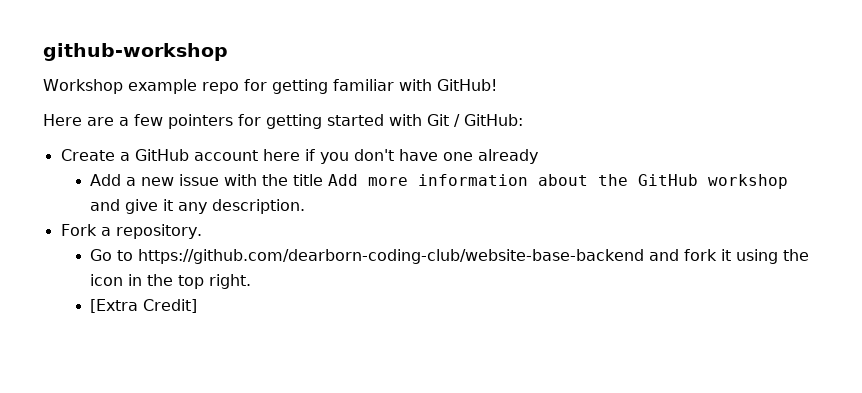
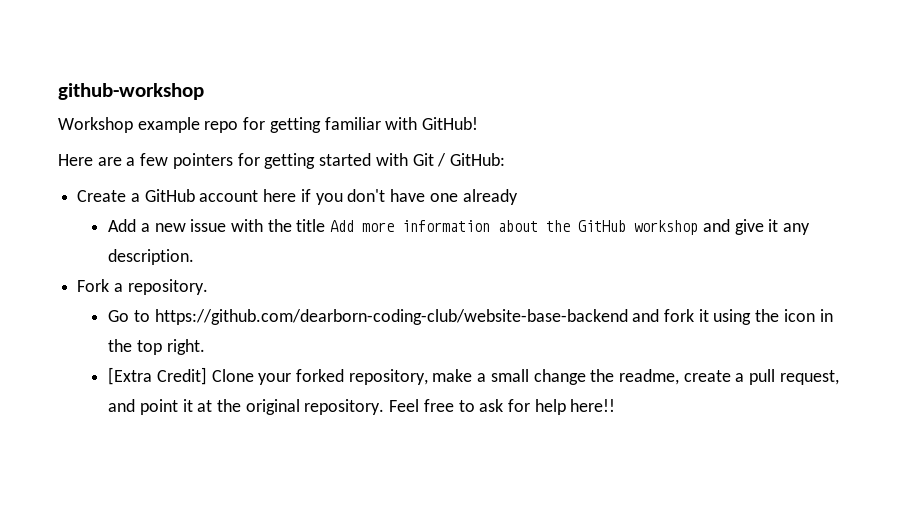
- [Extra Credit]
+ [Extra Credit] Clone your forked repository, make a small change the readme, create a pull request, and point it at the original repository. Feel free to ask for help here!!

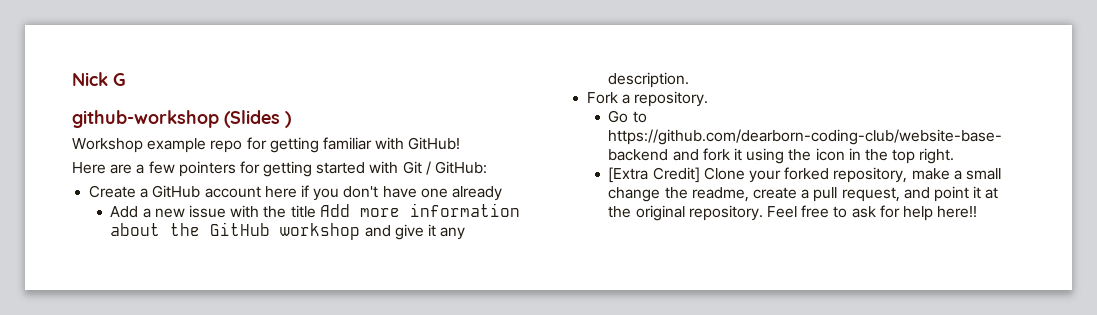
+ Nick G
- github-workshop
+ github-workshop (Slides )

